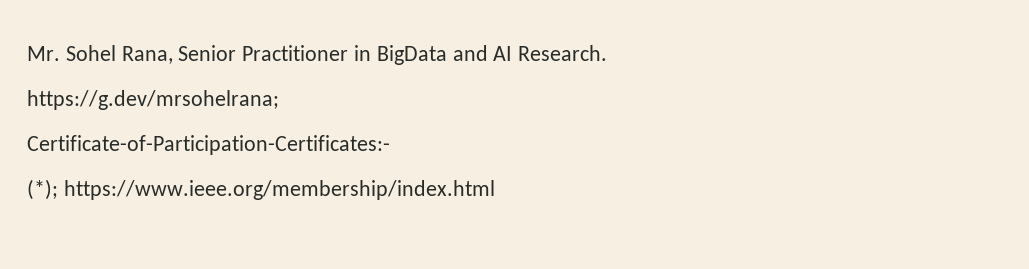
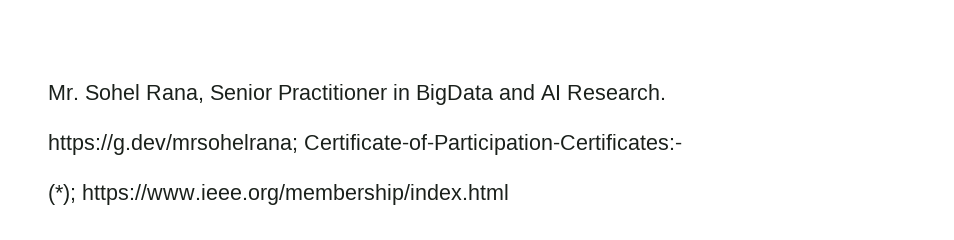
- https://g.dev/mrsohelrana;
- Certificate-of-Participation-Certificates:-
+ https://g.dev/mrsohelrana; Certificate-of-Participation-Certificates:-

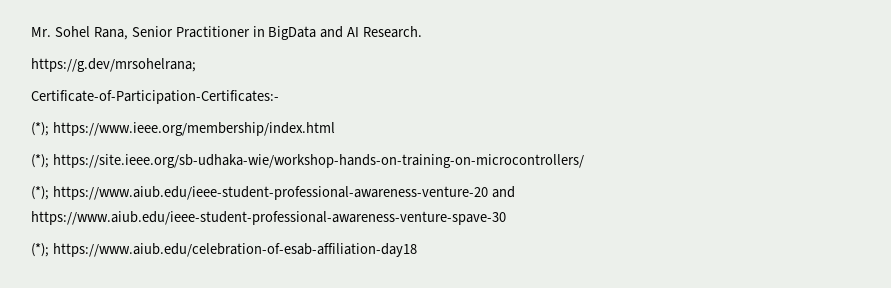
- https://g.dev/mrsohelrana; Certificate-of-Participation-Certificates:-
+ https://g.dev/mrsohelrana;
+ Certificate-of-Participation-Certificates:-
+ (*); https://site.ieee.org/sb-udhaka-wie/workshop-hands-on-training-on-microcontrollers/
+ (*); https://www.aiub.edu/ieee-student-professional-awareness-venture-20 and https://www.aiub.edu/ieee-student-professional-awareness-venture-spave-30
+ (*); https://www.aiub.edu/celebration-of-esab-affiliation-day18

